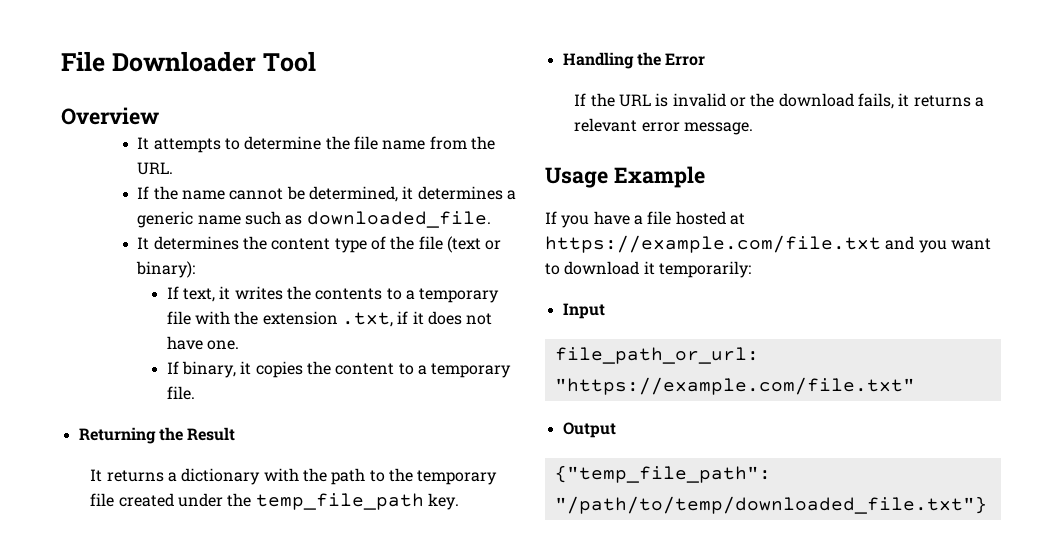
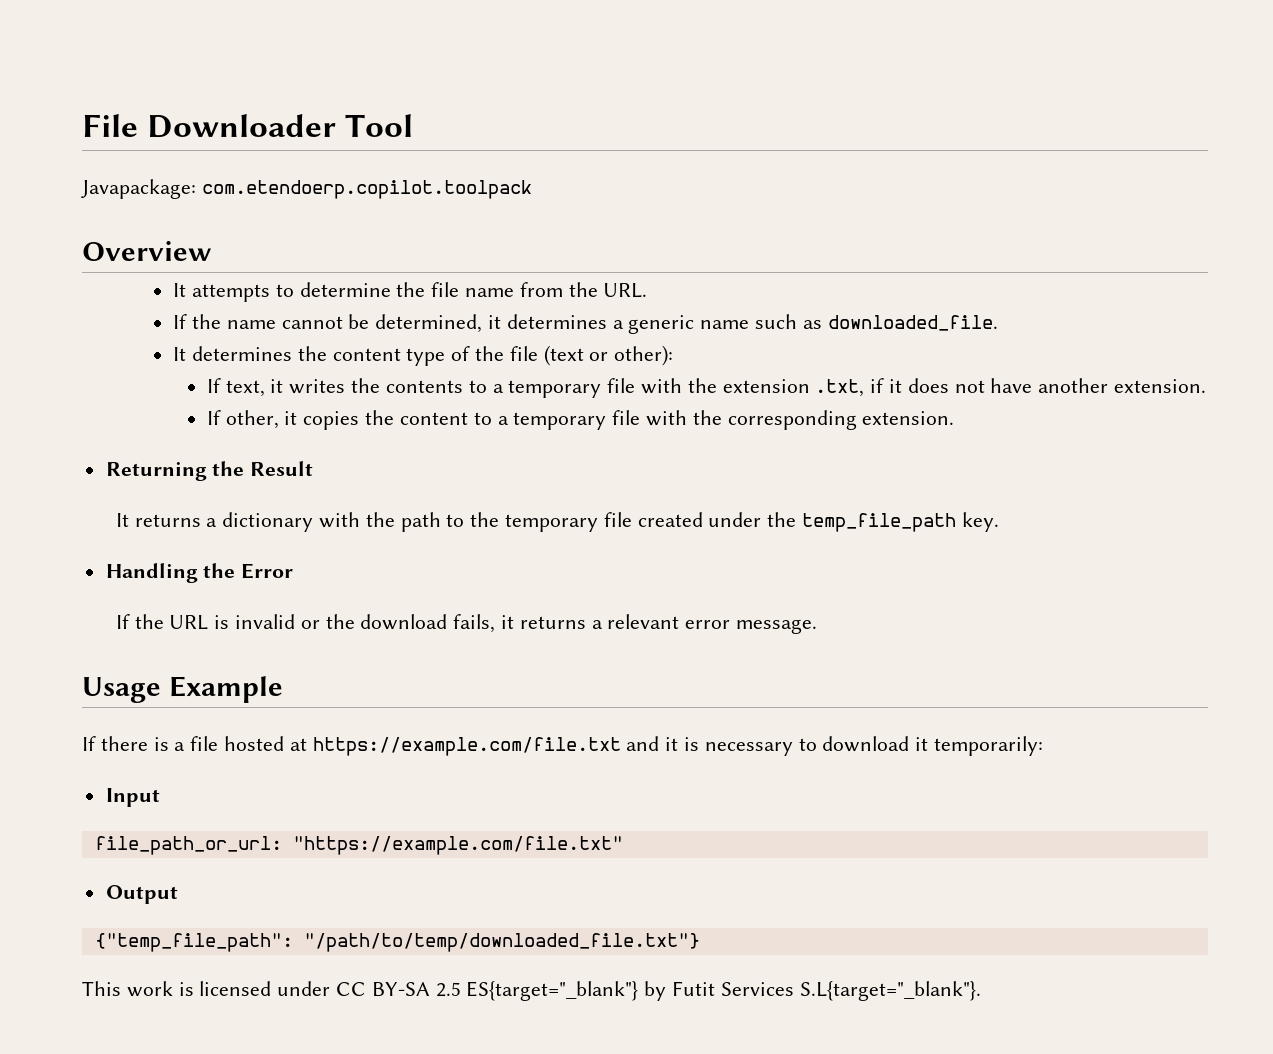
+ Javapackage: com.etendoerp.copilot.toolpack
- It determines the content type of the file (text or binary):
+ It determines the content type of the file (text or other):
- If text, it writes the contents to a temporary file with the extension .txt, if it does not have one.
- If binary, it copies the content to a temporary file.
+ If text, it writes the contents to a temporary file with the extension .txt, if it does not have another extension.
+ If other, it copies the content to a temporary file with the corresponding extension.
- If you have a file hosted at https://example.com/file.txt and you want to download it temporarily:
+ If there is a file hosted at https://example.com/file.txt and it is necessary to download it temporarily:
+ This work is licensed under CC BY-SA 2.5 ES{target="_blank"} by Futit Services S.L{target="_blank"}.

